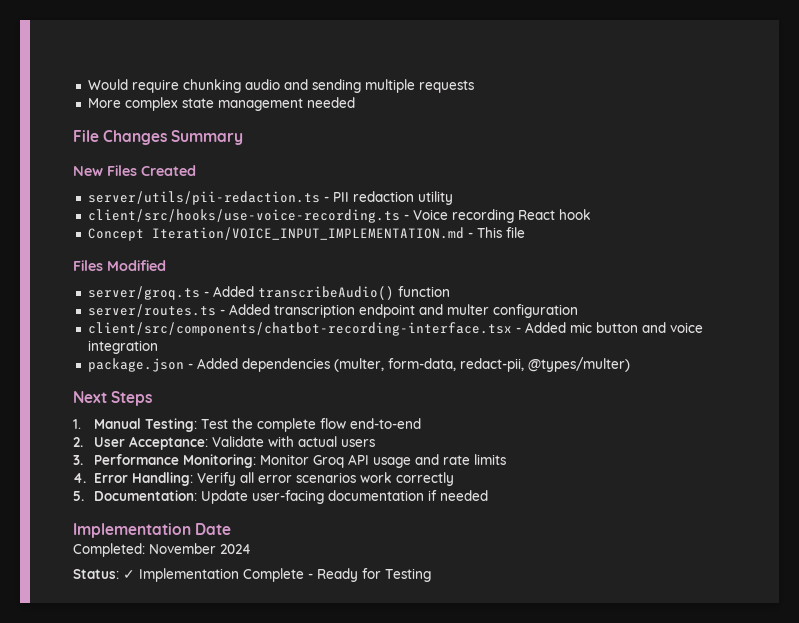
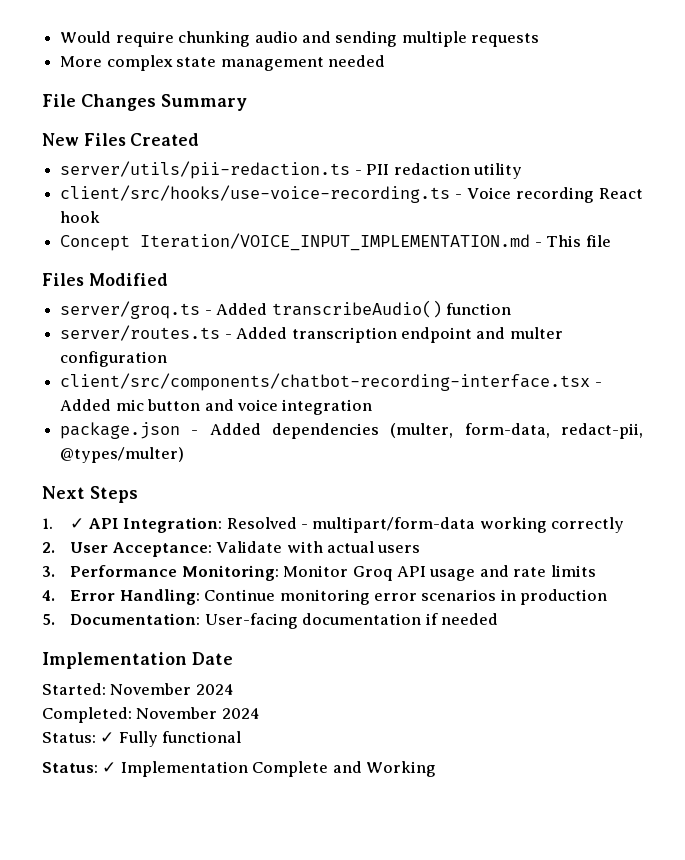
- 1. Manual Testing: Test the complete flow end-to-end
+ 1. ✓ API Integration: Resolved - multipart/form-data working correctly
- 4. Error Handling: Verify all error scenarios work correctly
+ 4. Error Handling: Continue monitoring error scenarios in production
- 5. Documentation: Update user-facing documentation if needed
+ 5. Documentation: User-facing documentation if needed
+ Started: November 2024
+ Status: ✓ Fully functional
- Status: ✓ Implementation Complete - Ready for Testing
+ Status: ✓ Implementation Complete and Working

